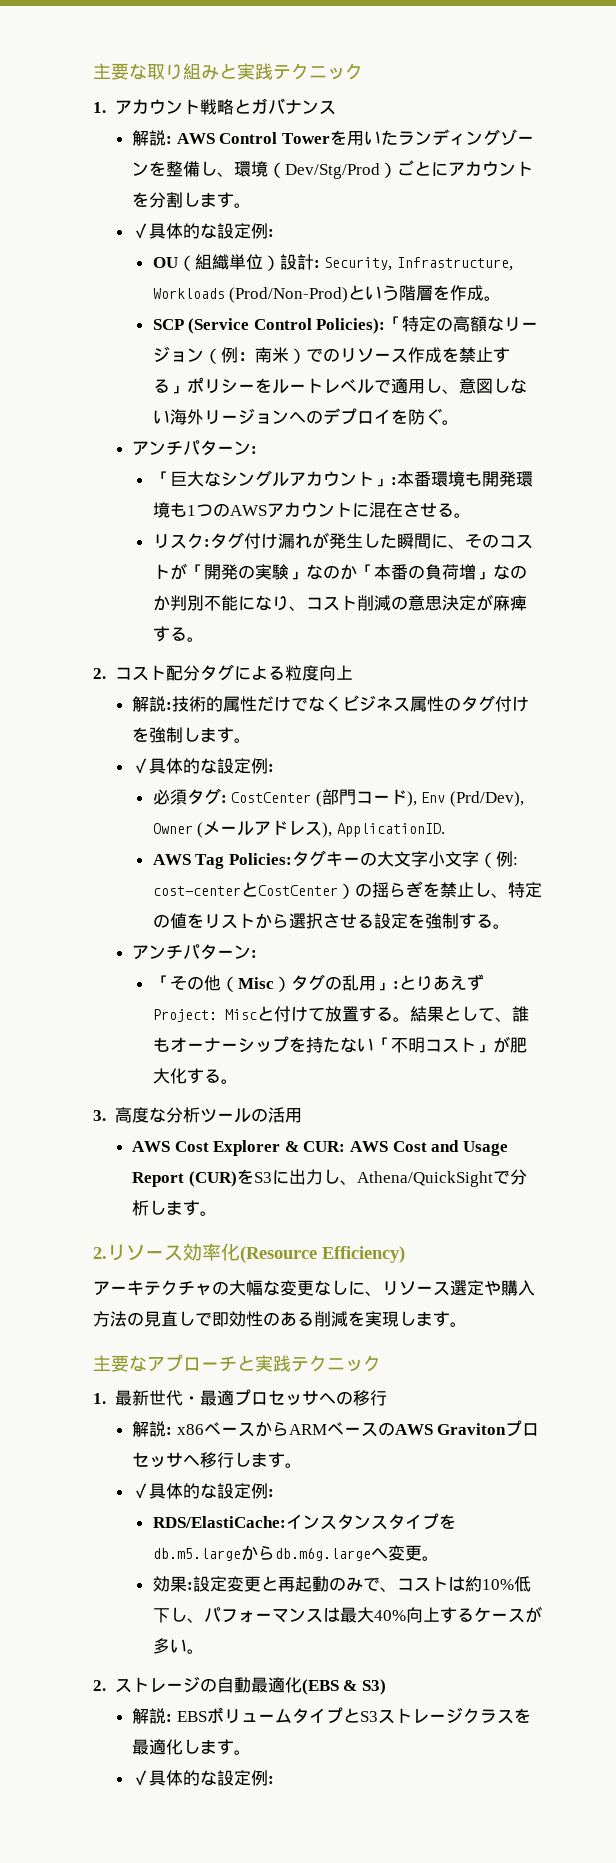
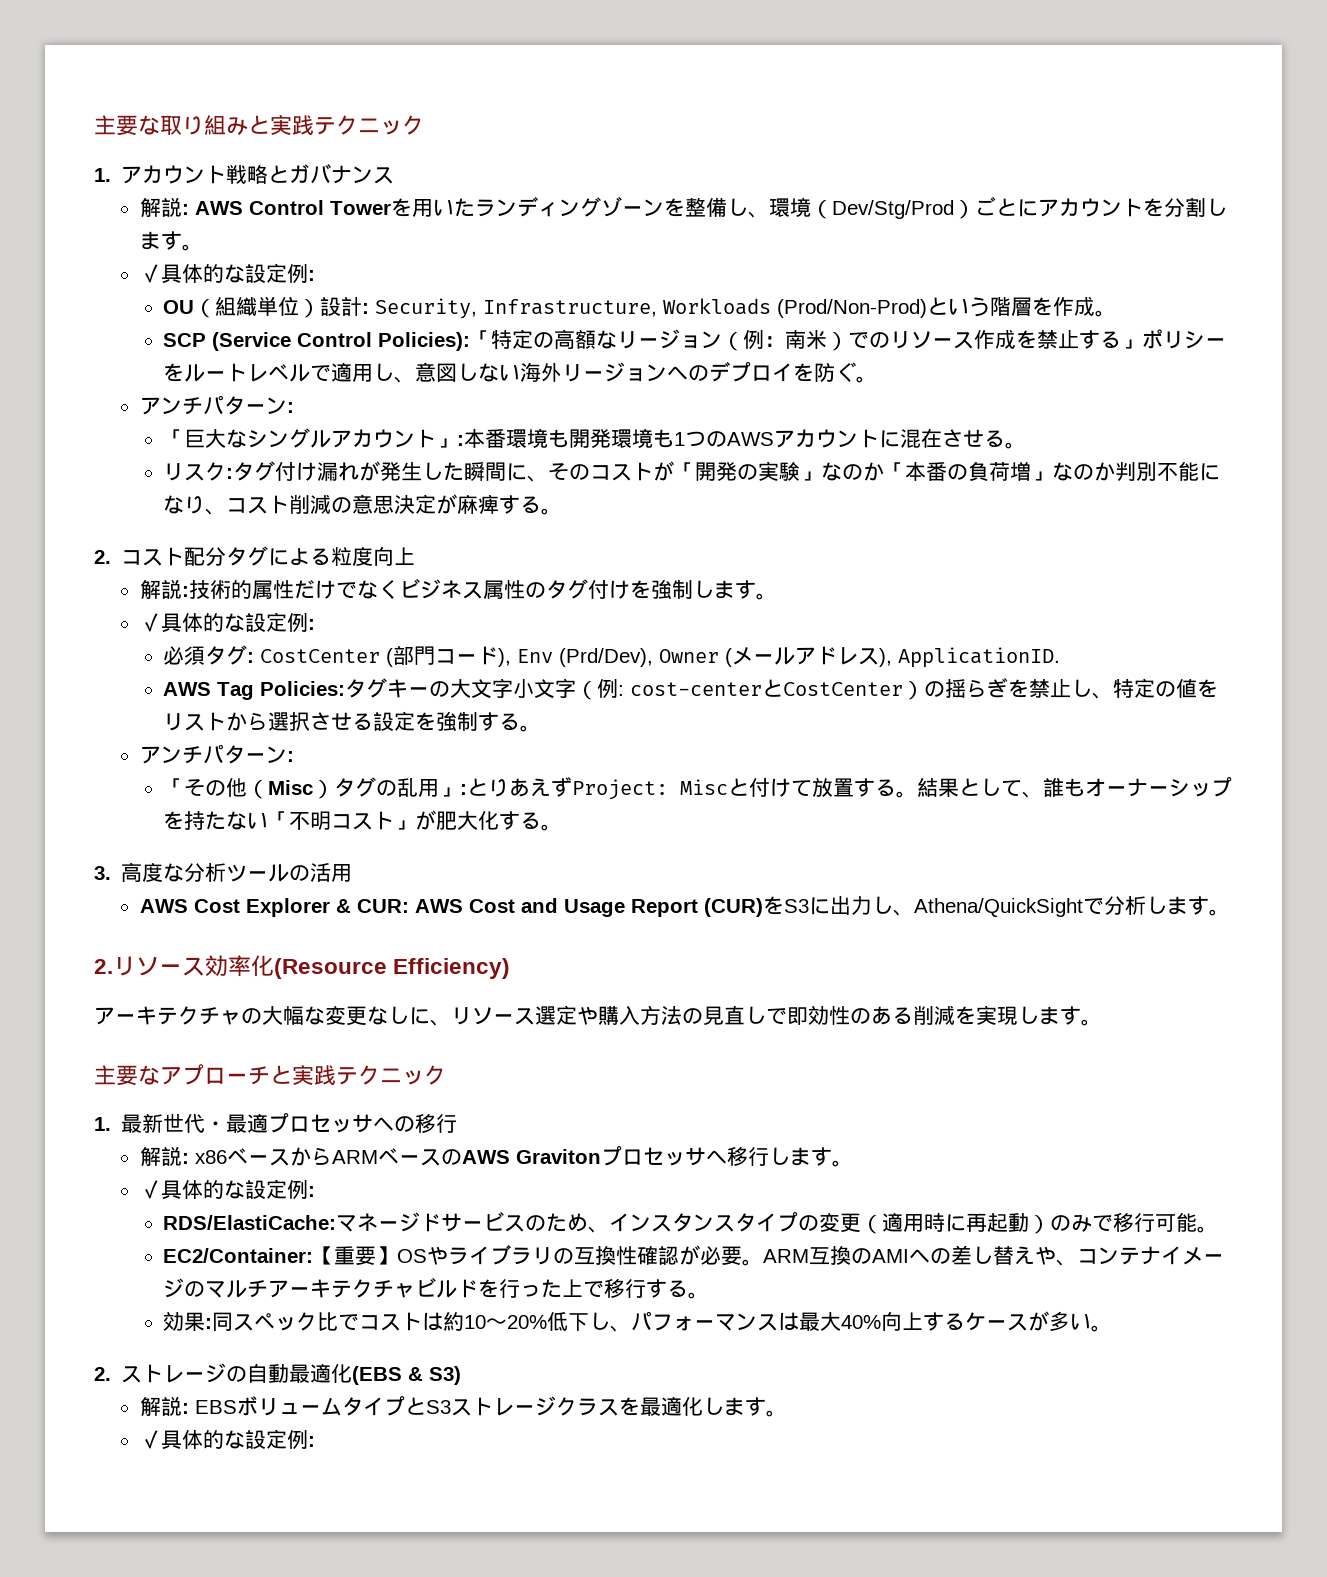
- RDS/ElastiCache:インスタンスタイプをdb.m5.largeからdb.m6g.largeへ変更。
- 効果:設定変更と再起動のみで、コストは約10%低下し、パフォーマンスは最大40%向上するケースが多い。
+ RDS/ElastiCache:マネージドサービスのため、インスタンスタイプの変更（適用時に再起動）のみで移行可能。
+ EC2/Container:【重要】OSやライブラリの互換性確認が必要。ARM互換のAMIへの差し替えや、コンテナイメージのマルチアーキテクチャビルドを行った上で移行する。
+ 効果:同スペック比でコストは約10〜20%低下し、パフォーマンスは最大40%向上するケースが多い。

